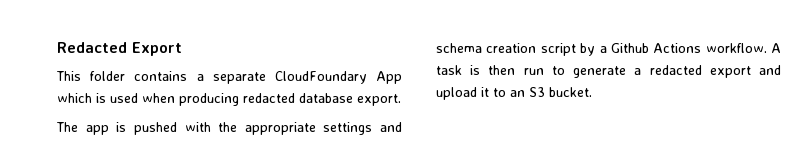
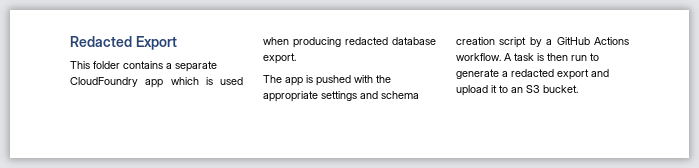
- This folder contains a separate CloudFoundary App which is used when producing redacted database export.
+ This folder contains a separate CloudFoundry app which is used when producing redacted database export.
- The app is pushed with the appropriate settings and schema creation script by a Github Actions workflow.
+ The app is pushed with the appropriate settings and schema creation script by a GitHub Actions workflow.

